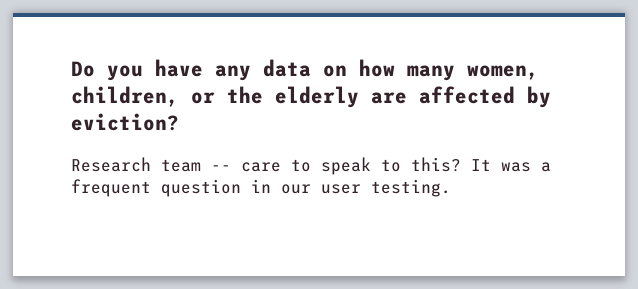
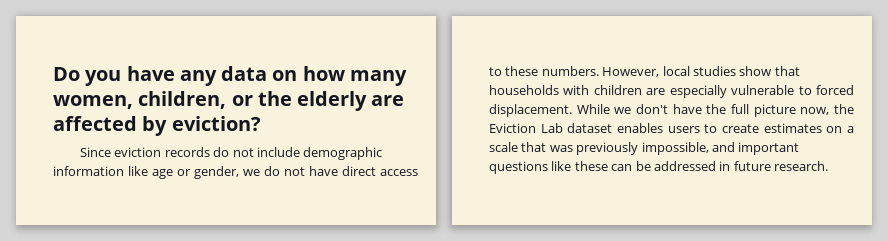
- Research team -- care to speak to this? It was a frequent question in our user testing.
+ Since eviction records do not include demographic information like age or gender, we do not have direct access to these numbers. However, local studies show that households with children are especially vulnerable to forced displacement. While we don't have the full picture now, the Eviction Lab dataset enables users to create estimates on a scale that was previously impossible, and important questions like these can be addressed in future research.

